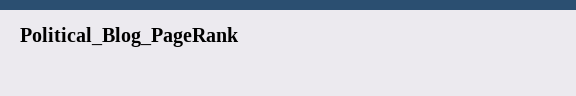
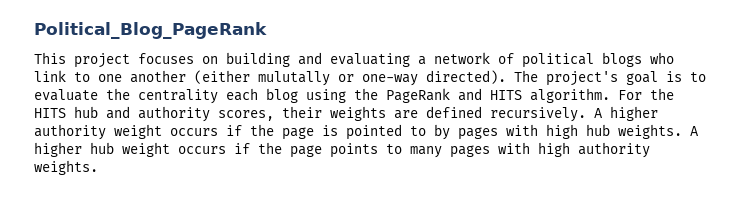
+ This project focuses on building and evaluating a network of political blogs who link to one another (either mulutally or one-way directed). The project's goal is to evaluate the centrality each blog using the PageRank and HITS algorithm. For the HITS hub and authority scores, their weights are defined recursively. A higher authority weight occurs if the page is pointed to by pages with high hub weights. A higher hub weight occurs if the page points to many pages with high authority weights.

